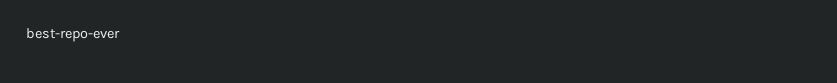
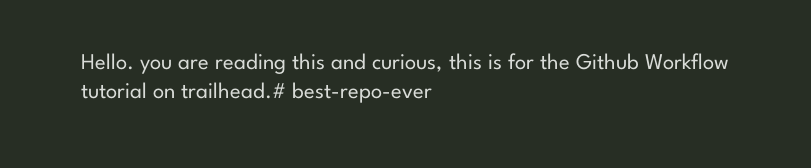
- best-repo-ever
+ Hello. you are reading this and curious, this is for the Github Workflow tutorial on trailhead.# best-repo-ever

